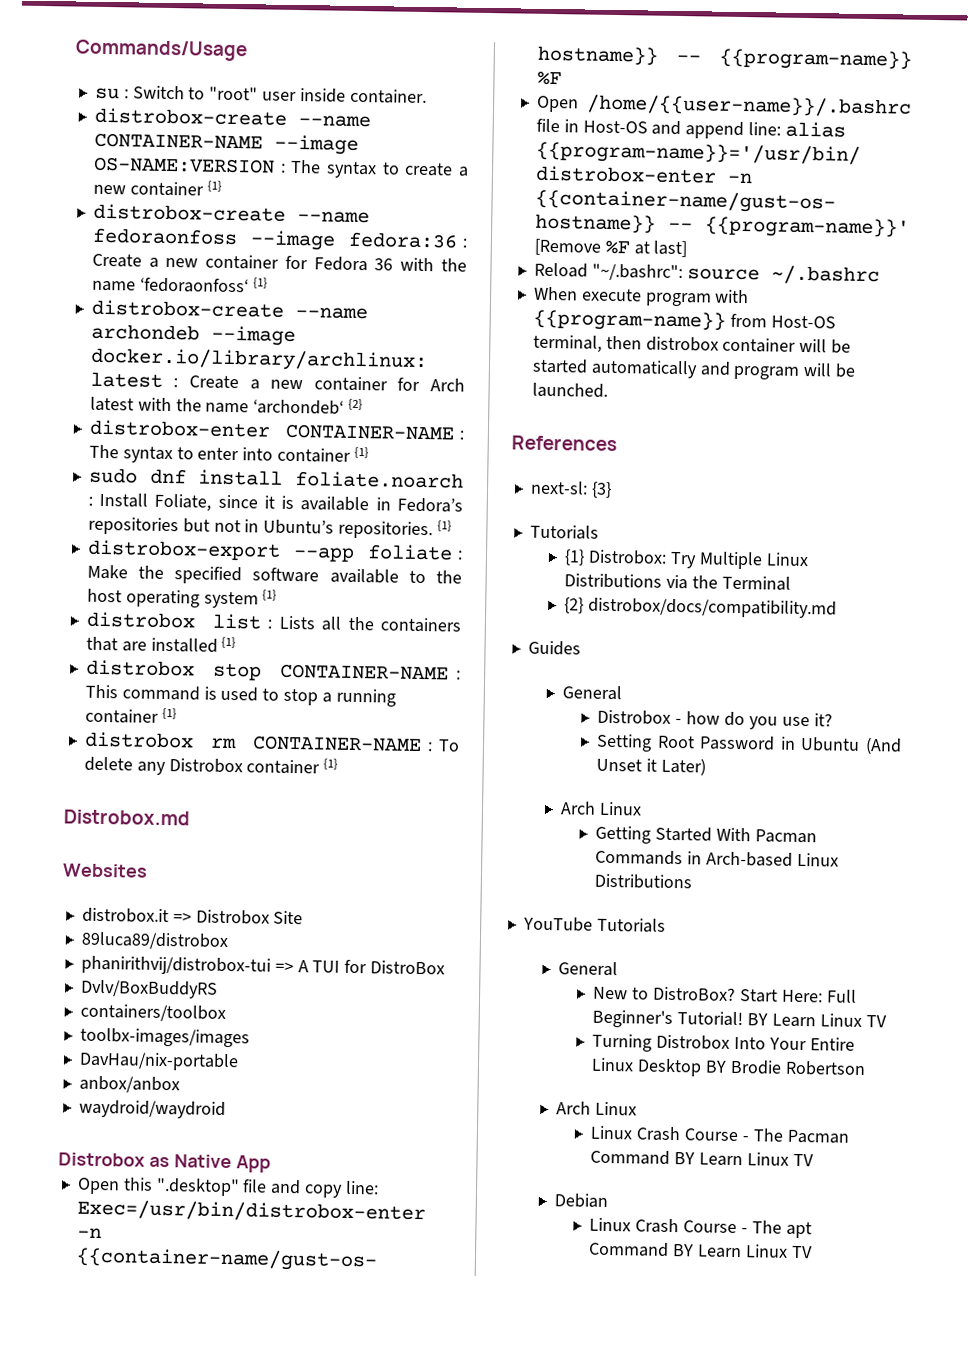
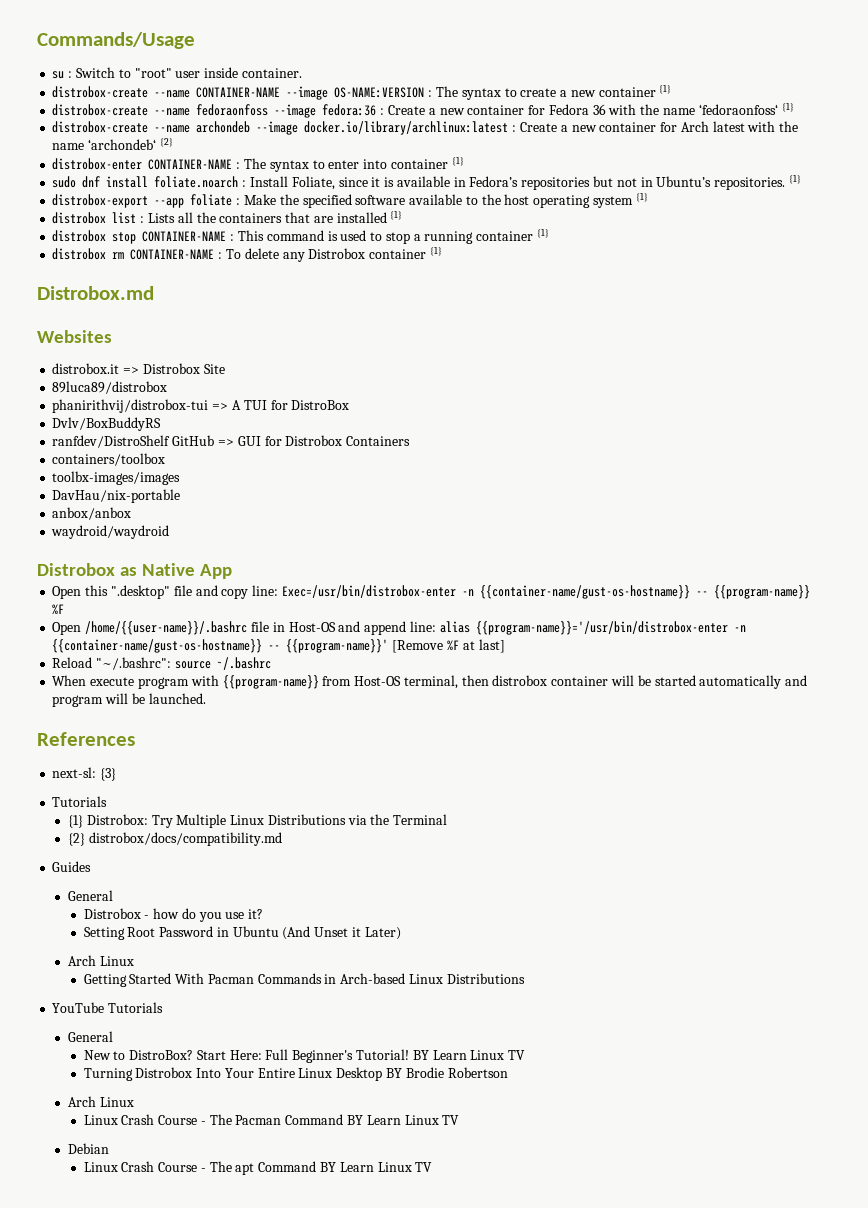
+ ranfdev/DistroShelf GitHub => GUI for Distrobox Containers

